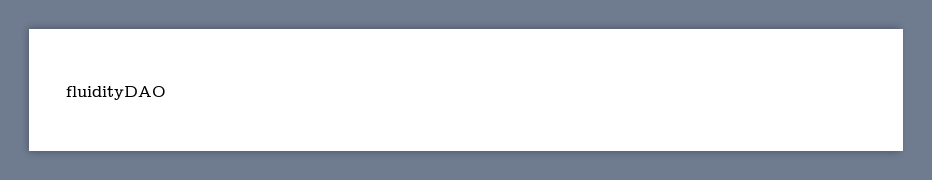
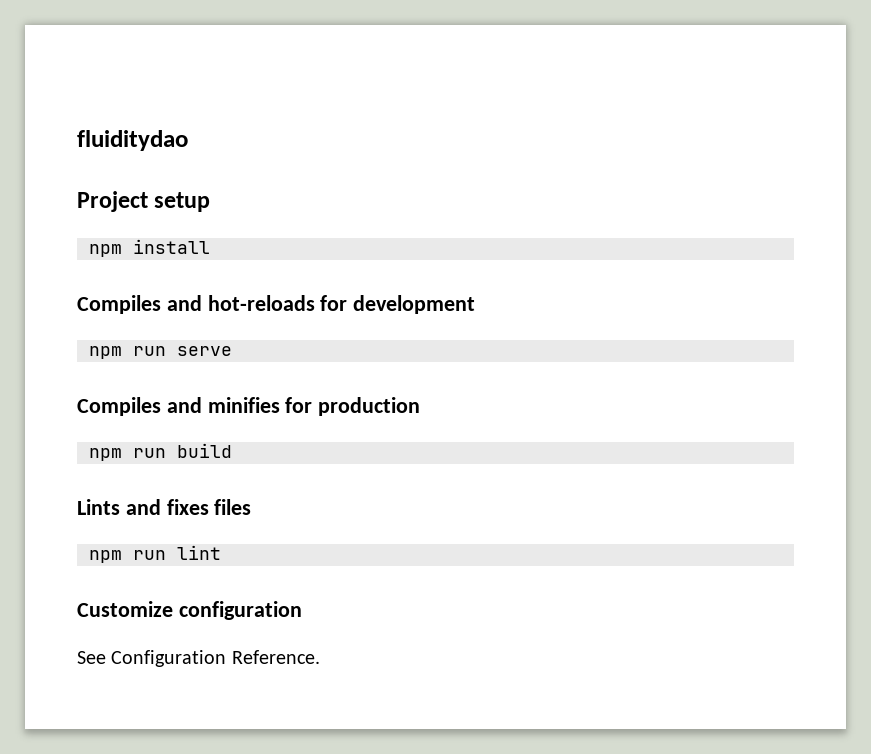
- fluidityDAO
+ fluiditydao
+ Project setup
+ npm install
+ Compiles and hot-reloads for development
+ npm run serve
+ Compiles and minifies for production
+ npm run build
+ Lints and fixes files
+ npm run lint
+ Customize configuration
+ See Configuration Reference.

